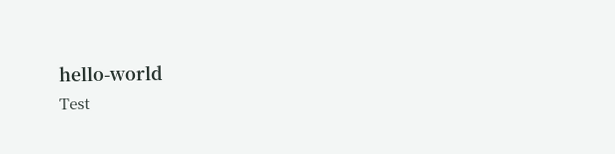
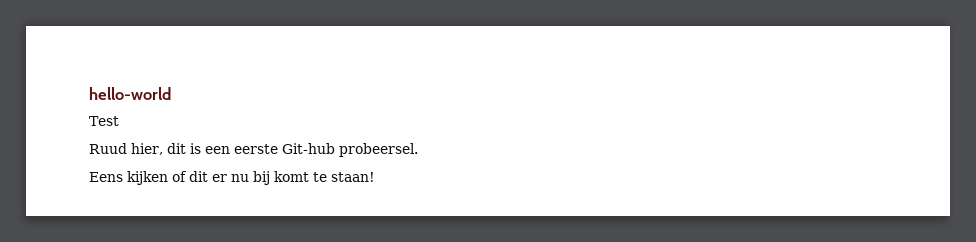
+ Ruud hier, dit is een eerste Git-hub probeersel.
+ Eens kijken of dit er nu bij komt te staan!

